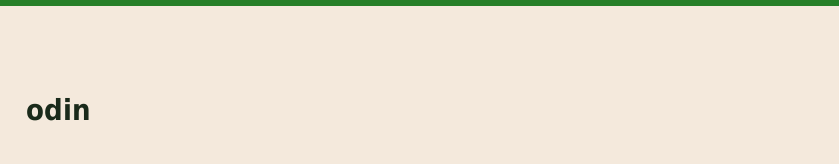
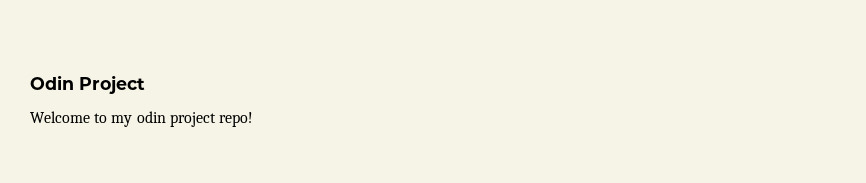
- odin
+ Odin Project
+ Welcome to my odin project repo!

